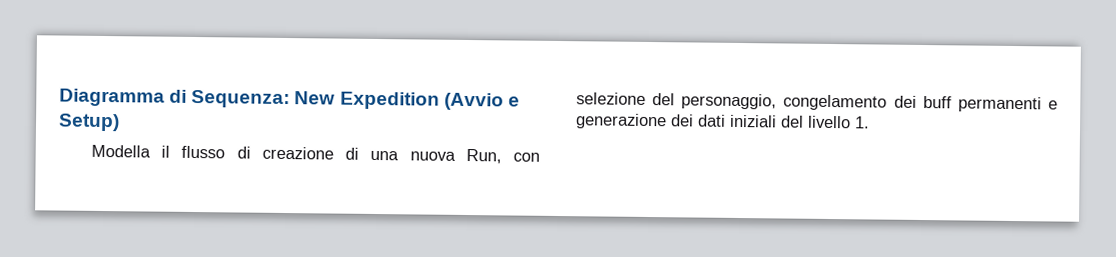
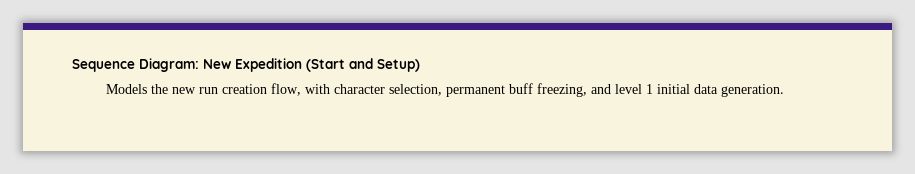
- Diagramma di Sequenza: New Expedition (Avvio e Setup)
- Modella il flusso di creazione di una nuova Run, con selezione del personaggio, congelamento dei buff permanenti e generazione dei dati iniziali del livello 1.
+ Sequence Diagram: New Expedition (Start and Setup)
+ Models the new run creation flow, with character selection, permanent buff freezing, and level 1 initial data generation.

